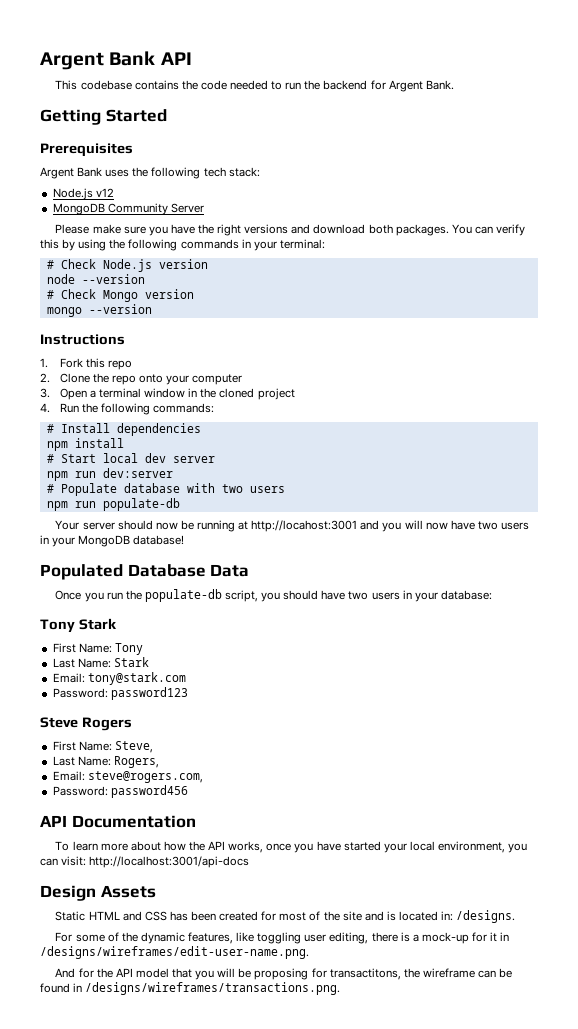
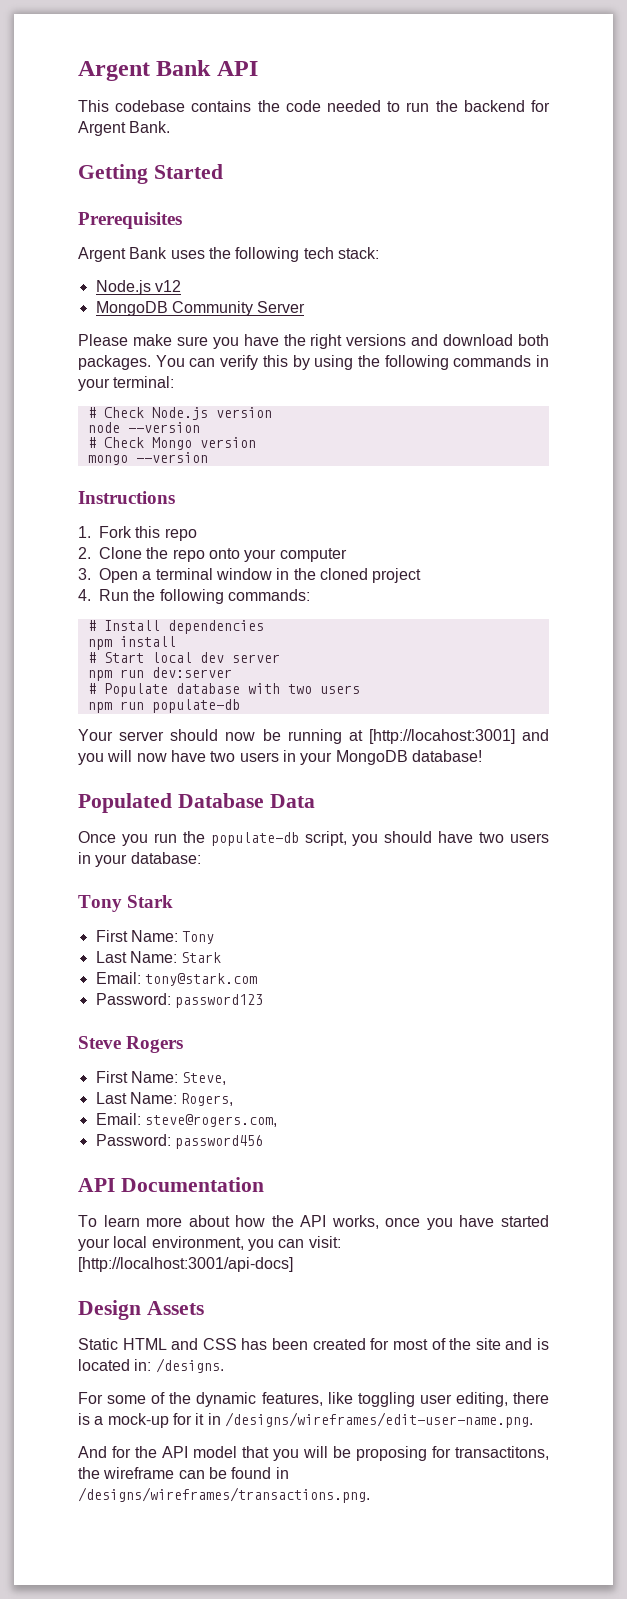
- Your server should now be running at http://locahost:3001 and you will now have two users in your MongoDB database!
+ Your server should now be running at [http://locahost:3001] and you will now have two users in your MongoDB database!
- To learn more about how the API works, once you have started your local environment, you can visit: http://localhost:3001/api-docs
+ To learn more about how the API works, once you have started your local environment, you can visit: [http://localhost:3001/api-docs]

